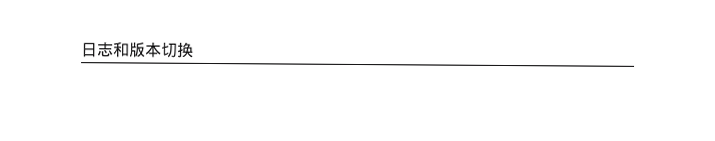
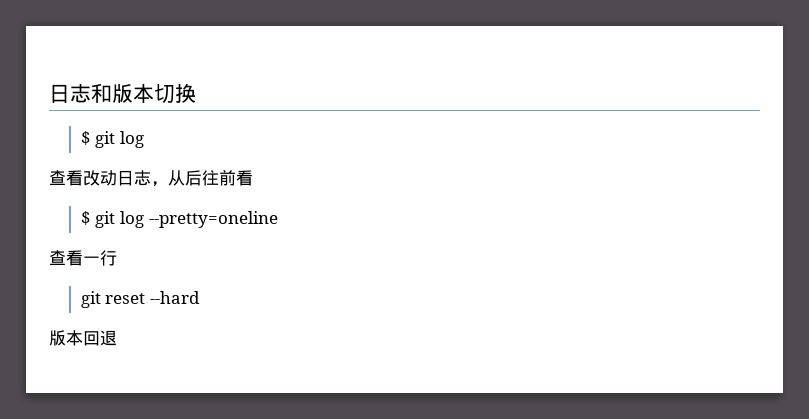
  日志和版本切换
+ $ git log
+ 查看改动日志，从后往前看
+ $ git log --pretty=oneline
+ 查看一行
+ git reset --hard
+ 版本回退

